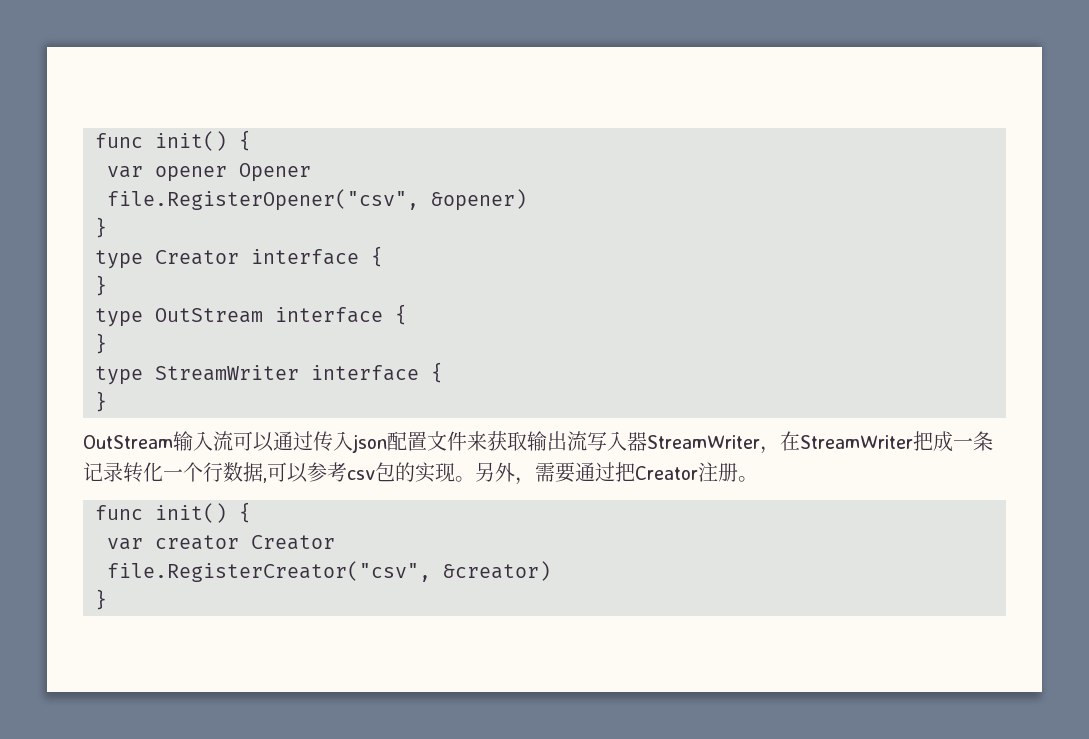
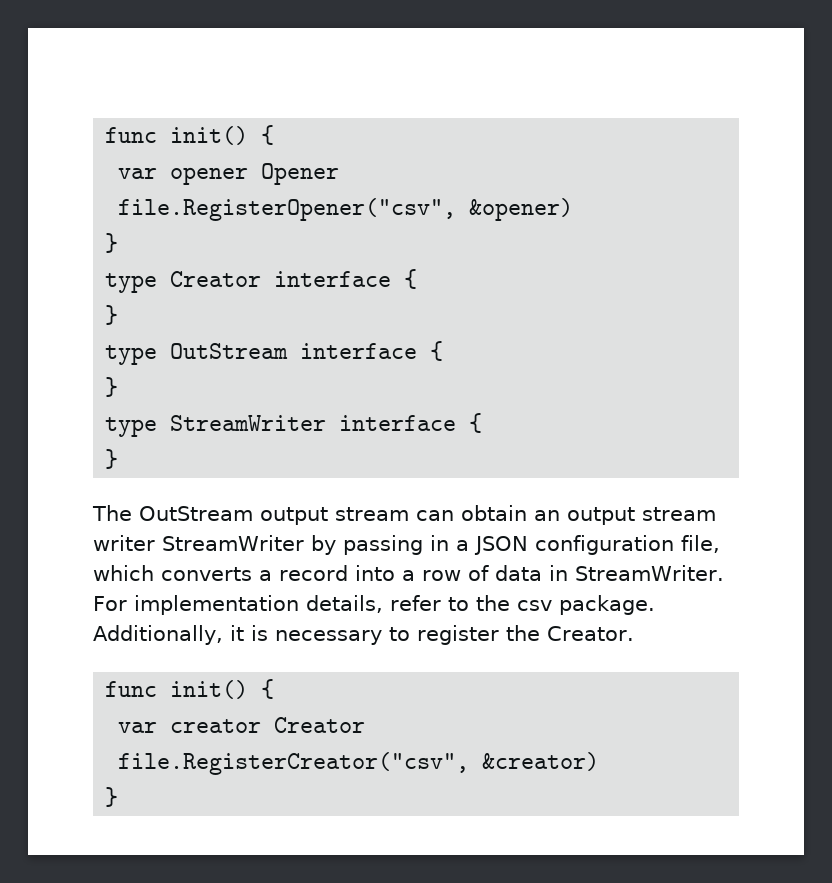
- OutStream输入流可以通过传入json配置文件来获取输出流写入器StreamWriter，在StreamWriter把成一条记录转化一个行数据,可以参考csv包的实现。另外，需要通过把Creator注册。
+ The OutStream output stream can obtain an output stream writer StreamWriter by passing in a JSON configuration file, which converts a record into a row of data in StreamWriter. For implementation details, refer to the csv package. Additionally, it is necessary to register the Creator.

